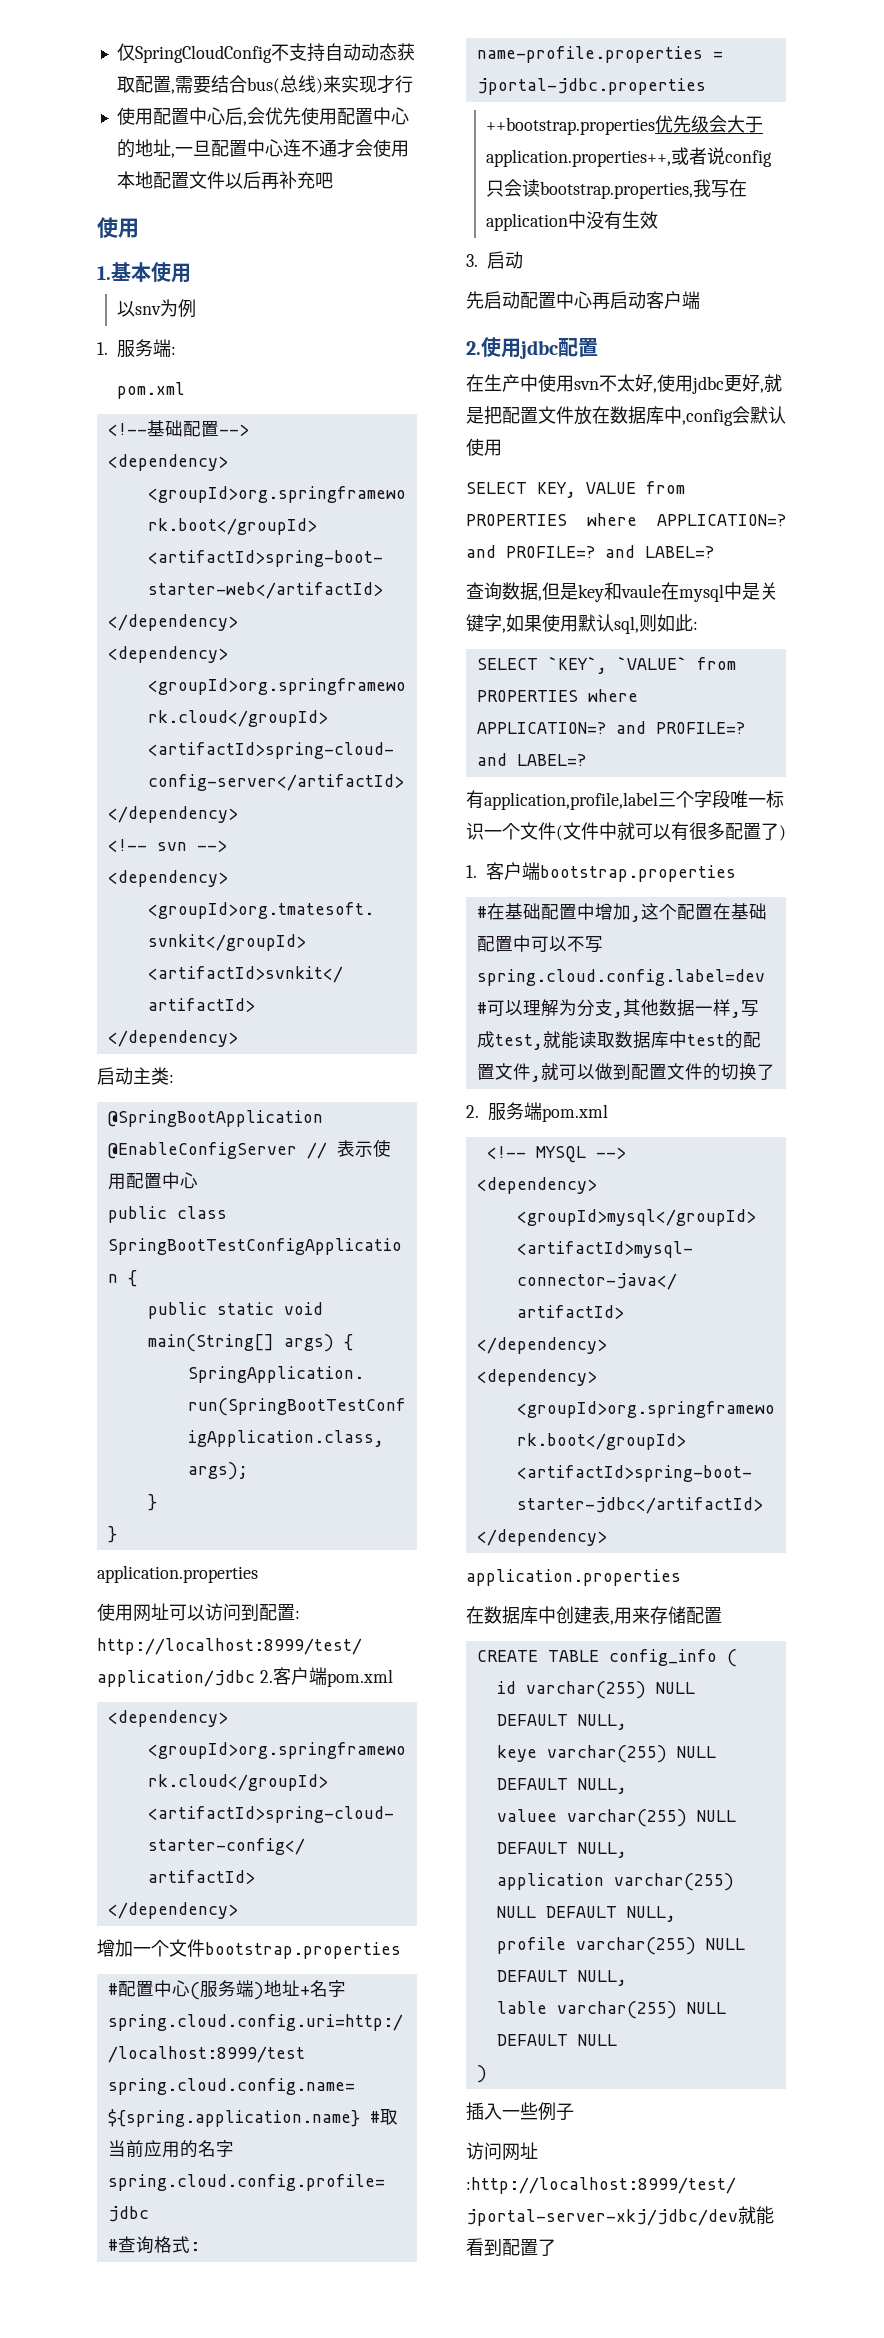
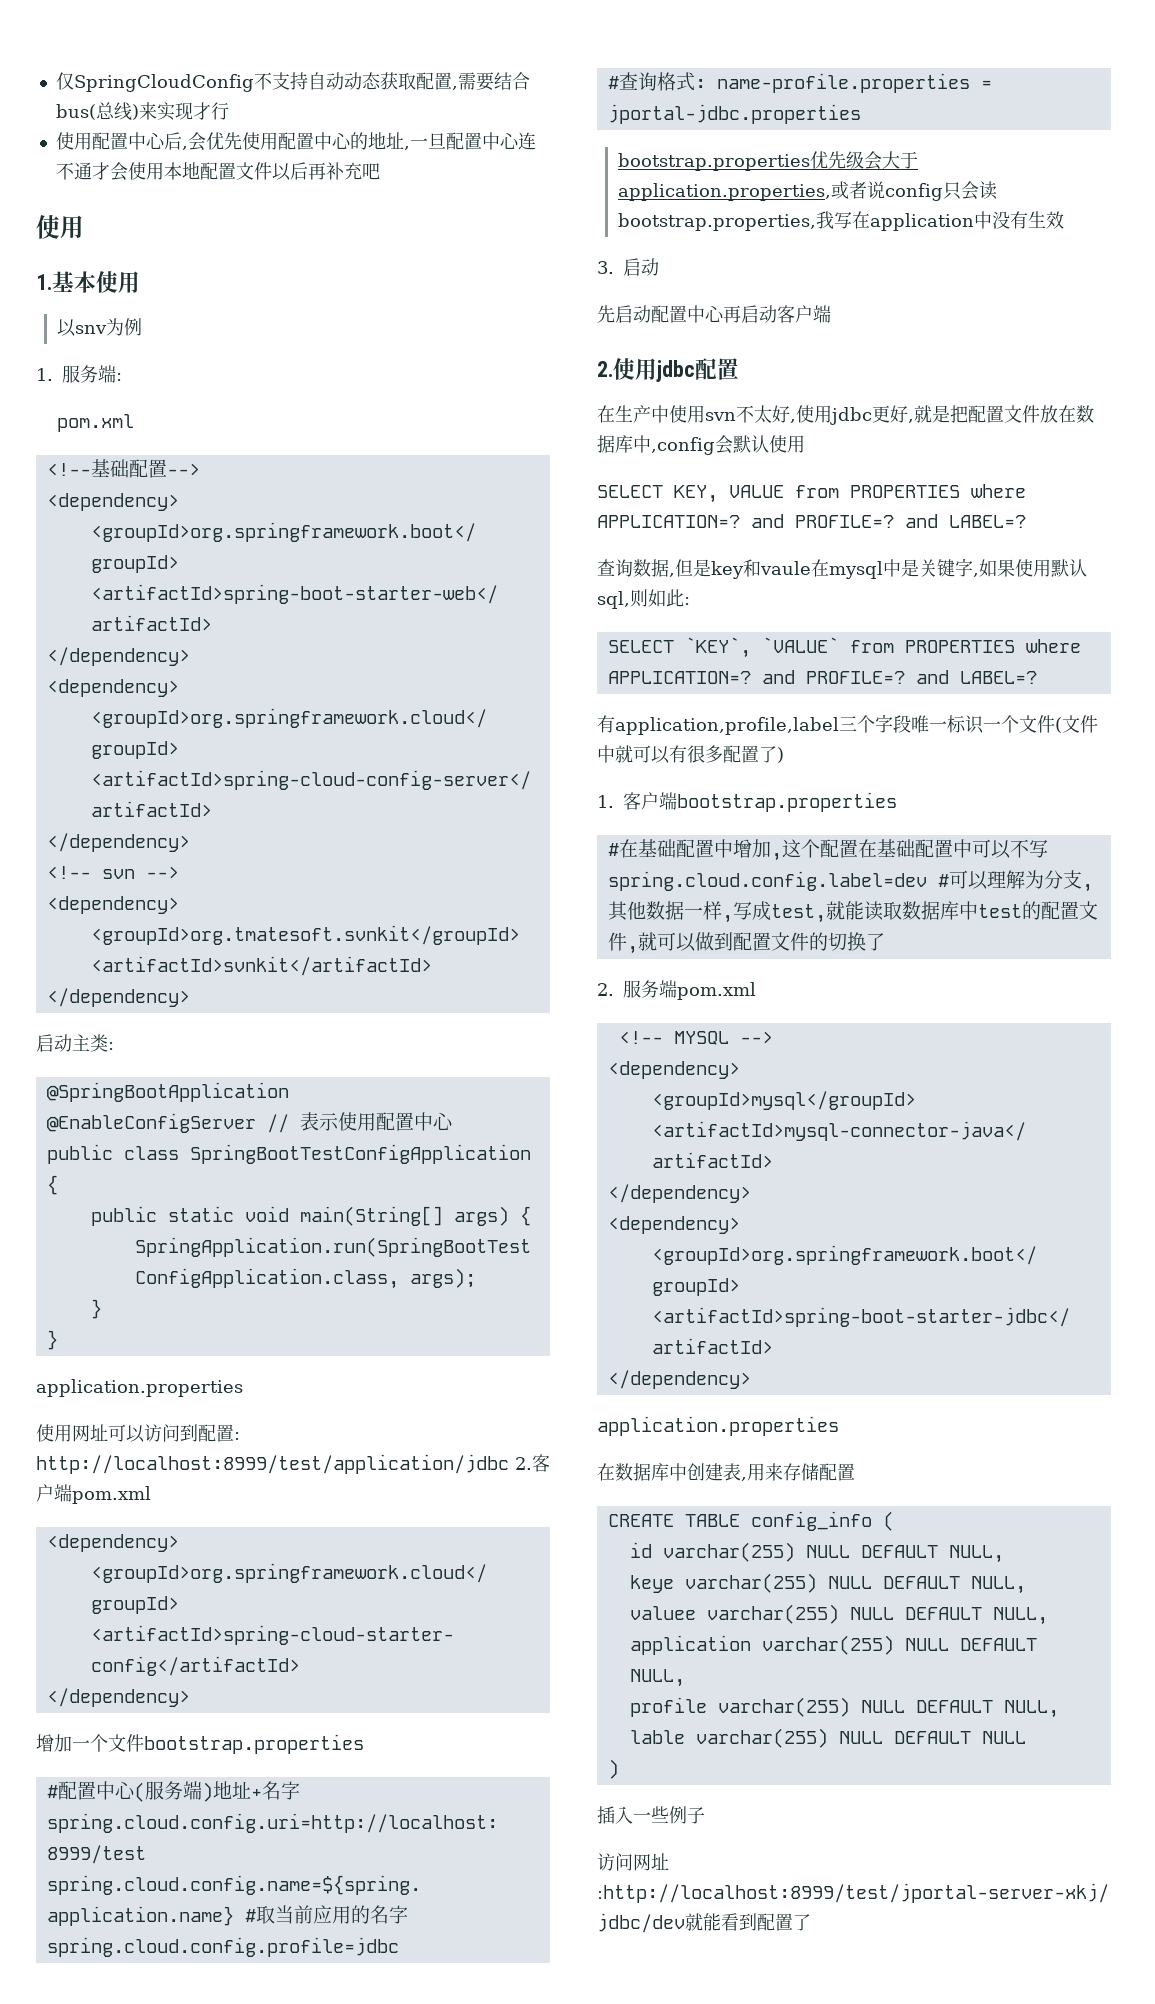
- ++bootstrap.properties优先级会大于application.properties++,或者说config只会读bootstrap.properties,我写在application中没有生效
+ bootstrap.properties优先级会大于application.properties,或者说config只会读bootstrap.properties,我写在application中没有生效

